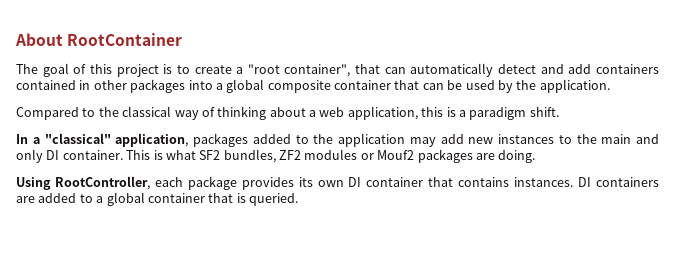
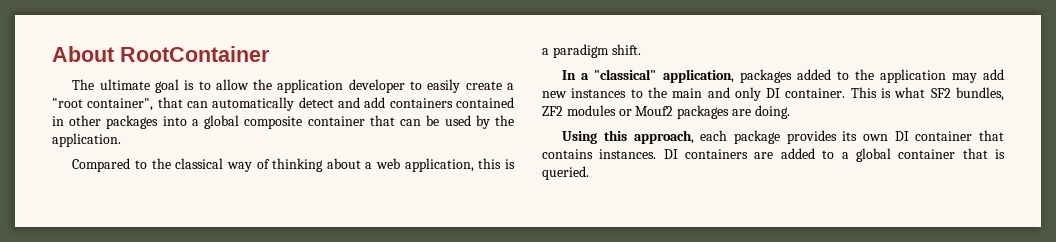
- The goal of this project is to create a "root container", that can automatically detect and add containers contained in other packages into a global composite container that can be used by the application.
+ The ultimate goal is to allow the application developer to easily create a "root container", that can automatically detect and add containers contained in other packages into a global composite container that can be used by the application.
- Using RootController, each package provides its own DI container that contains instances.
+ Using this approach, each package provides its own DI container that contains instances.

